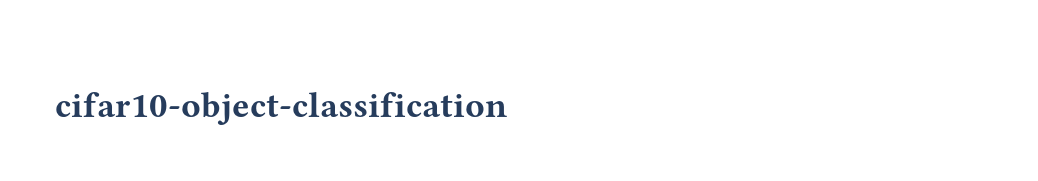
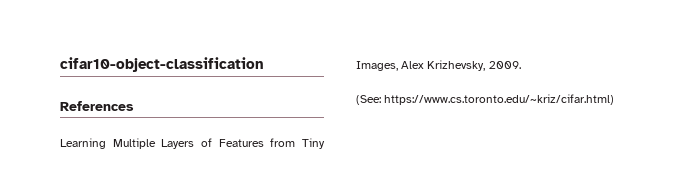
+ References
+ Learning Multiple Layers of Features from Tiny Images, Alex Krizhevsky, 2009.
+ (See: https://www.cs.toronto.edu/~kriz/cifar.html)

